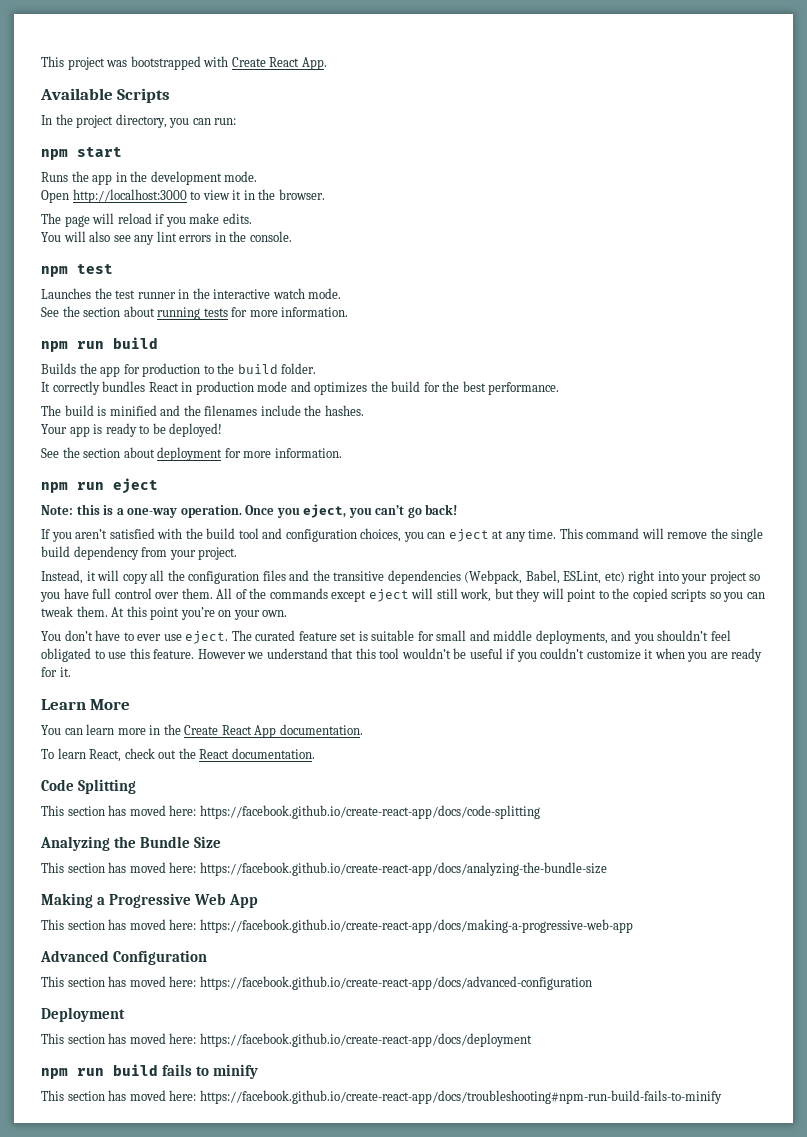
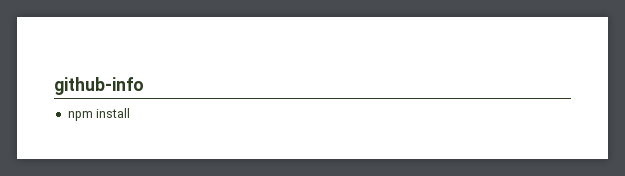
- This project was bootstrapped with Create React App.
- Available Scripts
- In the project directory, you can run:
- npm start
- Runs the app in the development mode.
- Open http://localhost:3000 to view it in the browser.
- The page will reload if you make edits.
- You will also see any lint errors in the console.
- npm test
- Launches the test runner in the interactive watch mode.
- See the section about running tests for more information.
- npm run build
- Builds the app for production to the build folder.
- It correctly bundles React in production mode and optimizes the build for the best performance.
- The build is minified and the filenames include the hashes.
- Your app is ready to be deployed!
- See the section about deployment for more information.
- npm run eject
- Note: this is a one-way operation. Once you eject, you can’t go back!
- If you aren’t satisfied with the build tool and configuration choices, you can eject at any time. This command will remove the single build dependency from your project.
- Instead, it will copy all the configuration files and the transitive dependencies (Webpack, Babel, ESLint, etc) right into your project so you have full control over them. All of the commands except eject will still work, but they will point to the copied scripts so you can tweak them. At this point you’re on your own.
- You don’t have to ever use eject. The curated feature set is suitable for small and middle deployments, and you shouldn’t feel obligated to use this feature. However we understand that this tool wouldn’t be useful if you couldn’t customize it when you are ready for it.
- Learn More
- You can learn more in the Create React App documentation.
- To learn React, check out the React documentation.
- Code Splitting
- This section has moved here: https://facebook.github.io/create-react-app/docs/code-splitting
- Analyzing the Bundle Size
- This section has moved here: https://facebook.github.io/create-react-app/docs/analyzing-the-bundle-size
- Making a Progressive Web App
- This section has moved here: https://facebook.github.io/create-react-app/docs/making-a-progressive-web-app
- Advanced Configuration
- This section has moved here: https://facebook.github.io/create-react-app/docs/advanced-configuration
- Deployment
- This section has moved here: https://facebook.github.io/create-react-app/docs/deployment
- npm run build fails to minify
- This section has moved here: https://facebook.github.io/create-react-app/docs/troubleshooting#npm-run-build-fails-to-minify
+ github-info
+ npm install

